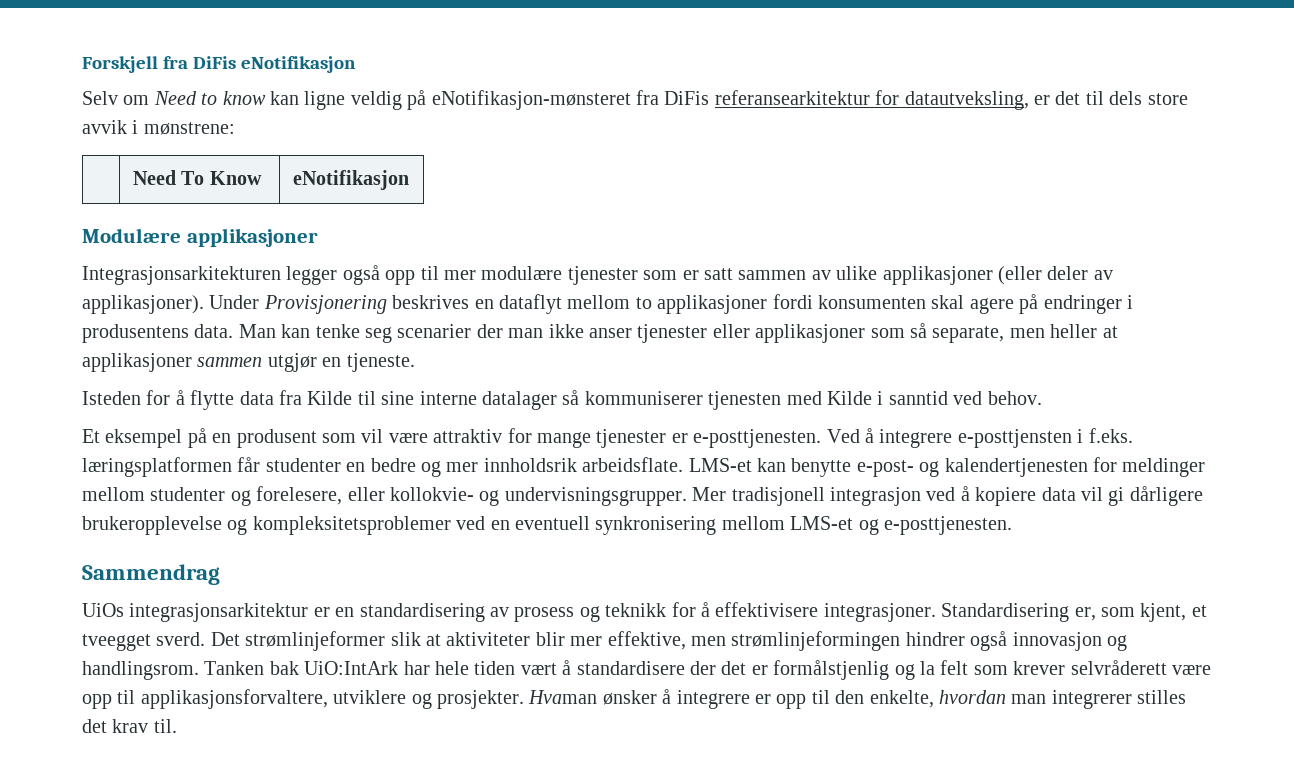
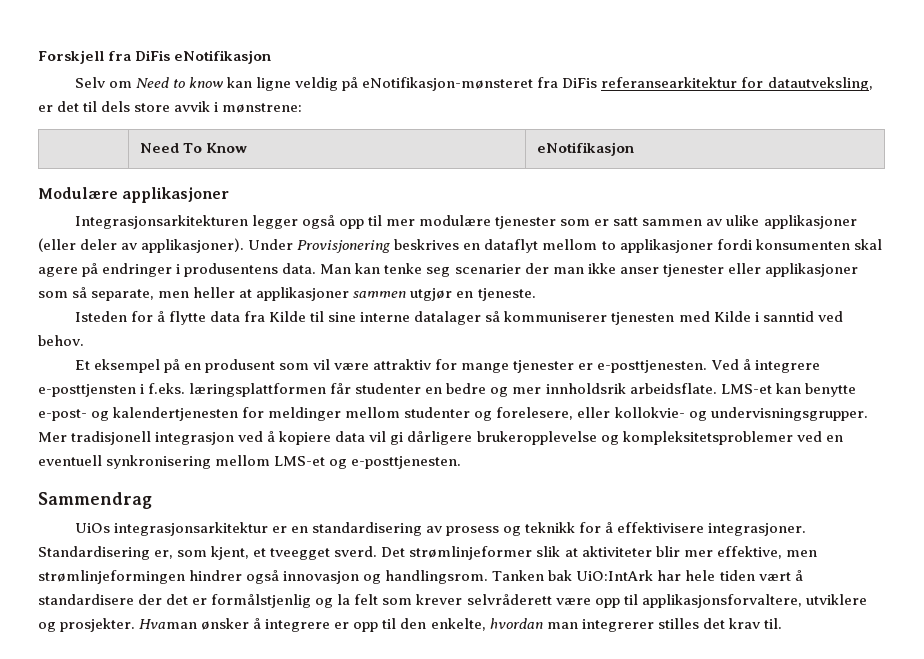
- Ved å integrere e-posttjensten i f.eks. læringsplatformen får studenter en bedre og mer innholdsrik arbeidsflate.
+ Ved å integrere e-posttjensten i f.eks. læringsplattformen får studenter en bedre og mer innholdsrik arbeidsflate.

